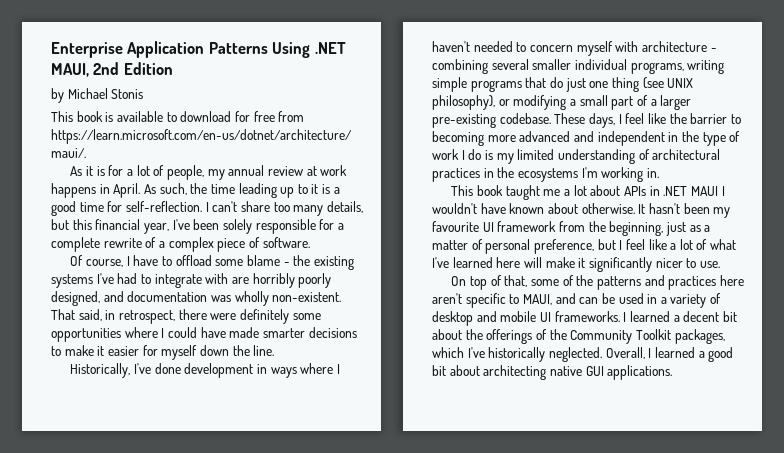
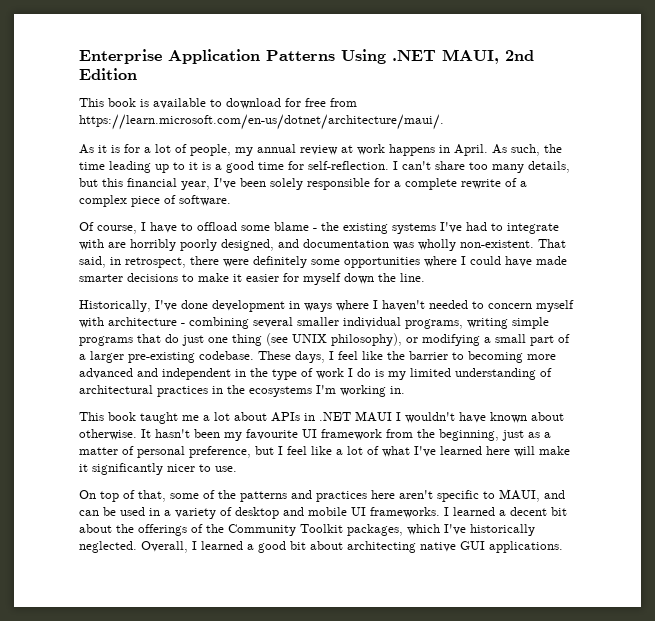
- by Michael Stonis

